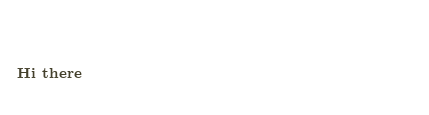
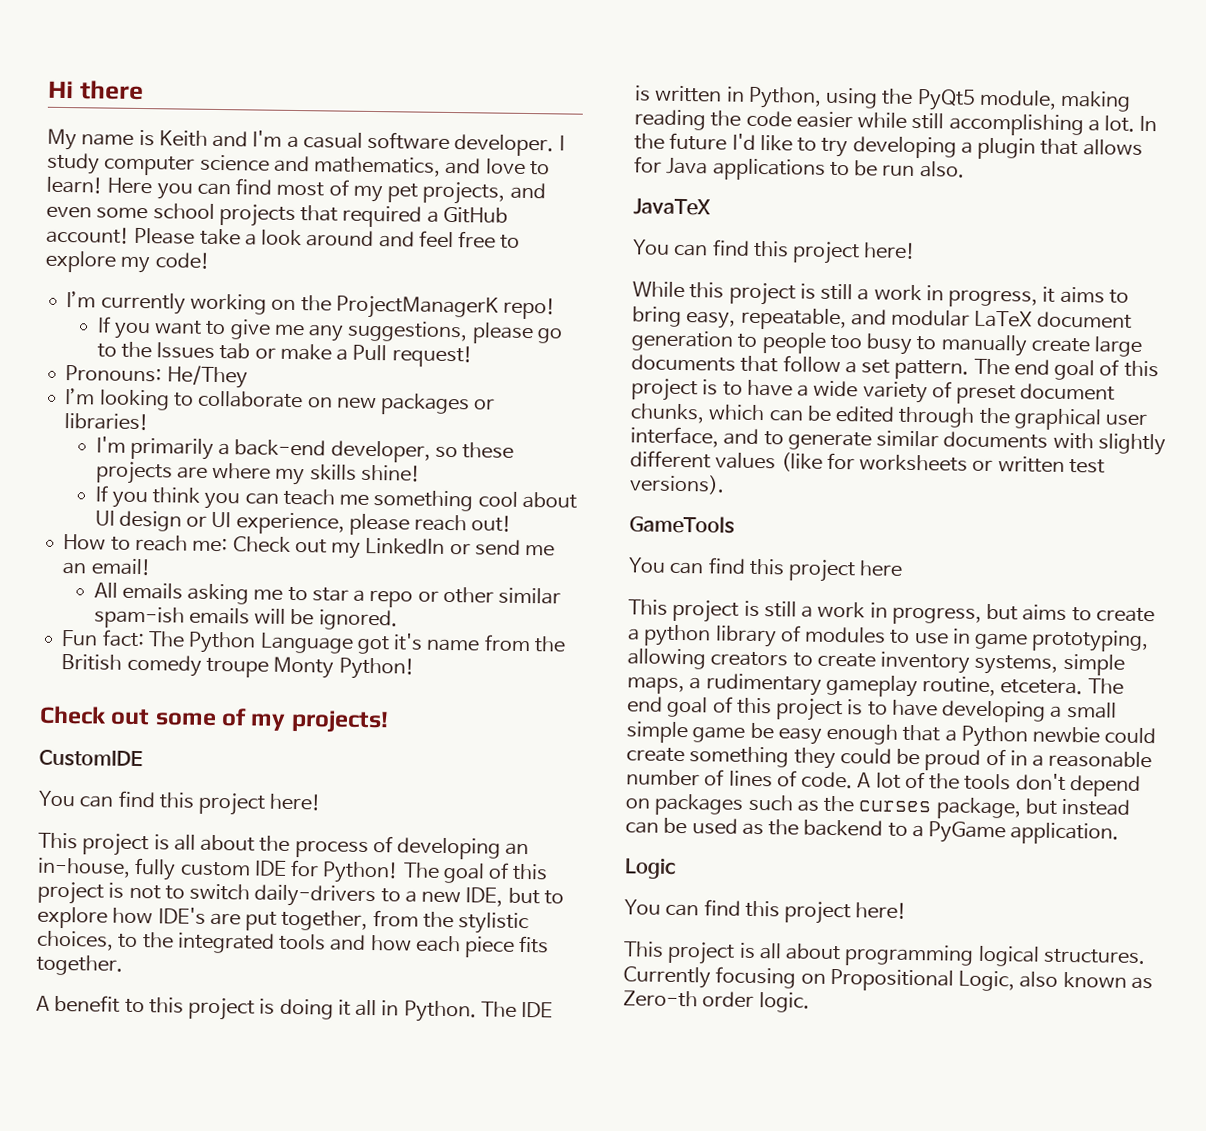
+ My name is Keith and I'm a casual software developer. I study computer science and mathematics, and love to learn! Here you can find most of my pet projects, and even some school projects that required a GitHub account! Please take a look around and feel free to explore my code!
+ I’m currently working on the ProjectManagerK repo!
+ If you want to give me any suggestions, please go to the Issues tab or make a Pull request!
+ Pronouns: He/They
+ I’m looking to collaborate on new packages or libraries!
+ I'm primarily a back-end developer, so these projects are where my skills shine!
+ If you think you can teach me something cool about UI design or UI experience, please reach out!
+ How to reach me: Check out my LinkedIn or send me an email!
+ All emails asking me to star a repo or other similar spam-ish emails will be ignored.
+ Fun fact: The Python Language got it's name from the British comedy troupe Monty Python!
+ Check out some of my projects!
+ CustomIDE
+ You can find this project here!
+ This project is all about the process of developing an in-house, fully custom IDE for Python! The goal of this project is not to switch daily-drivers to a new IDE, but to explore how IDE's are put together, from the stylistic choices, to the integrated tools and how each piece fits together.
+ A benefit to this project is doing it all in Python. The IDE is written in Python, using the PyQt5 module, making reading the code easier while still accomplishing a lot. In the future I'd like to try developing a plugin that allows for Java applications to be run also.
+ JavaTeX
+ You can find this project here!
+ While this project is still a work in progress, it aims to bring easy, repeatable, and modular LaTeX document generation to people too busy to manually create large documents that follow a set pattern. The end goal of this project is to have a wide variety of preset document chunks, which can be edited through the graphical user interface, and to generate similar documents with slightly different values (like for worksheets or written test versions).
+ GameTools
+ You can find this project here
+ This project is still a work in progress, but aims to create a python library of modules to use in game prototyping, allowing creators to create inventory systems, simple maps, a rudimentary gameplay routine, etcetera. The end goal of this project is to have developing a small simple game be easy enough that a Python newbie could create something they could be proud of in a reasonable number of lines of code. A lot of the tools don't depend on packages such as the curses package, but instead can be used as the backend to a PyGame application.
+ Logic
+ You can find this project here!
+ This project is all about programming logical structures. Currently focusing on Propositional Logic, also known as Zero-th order logic.

